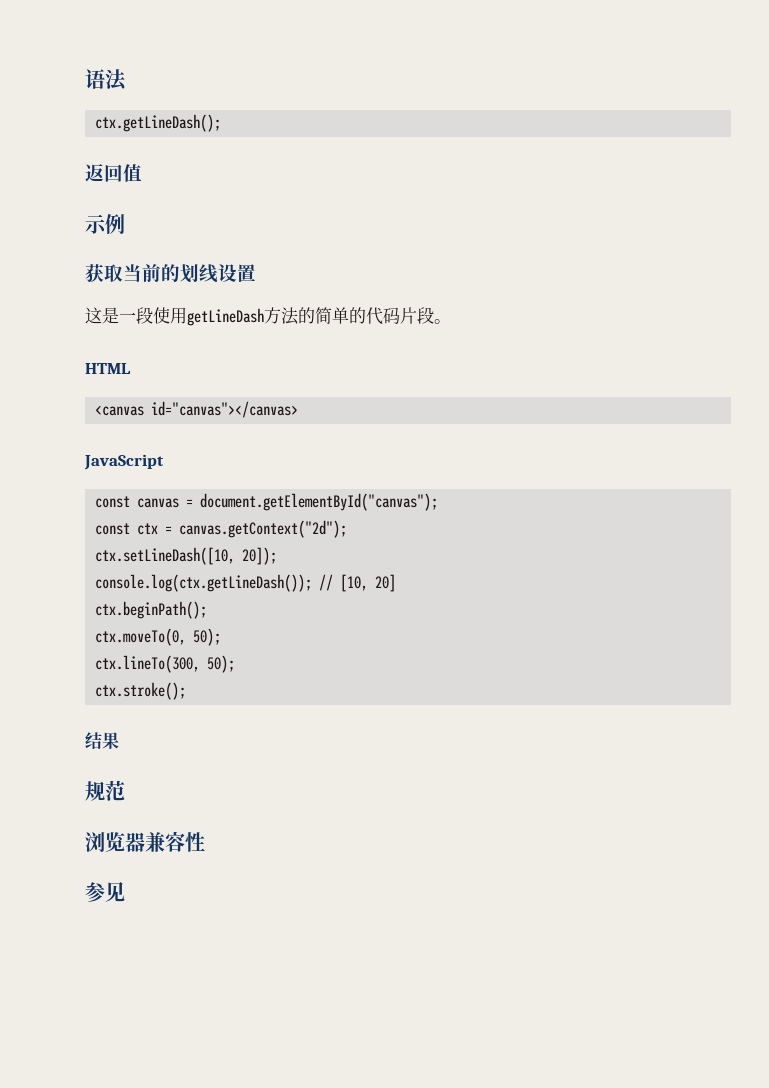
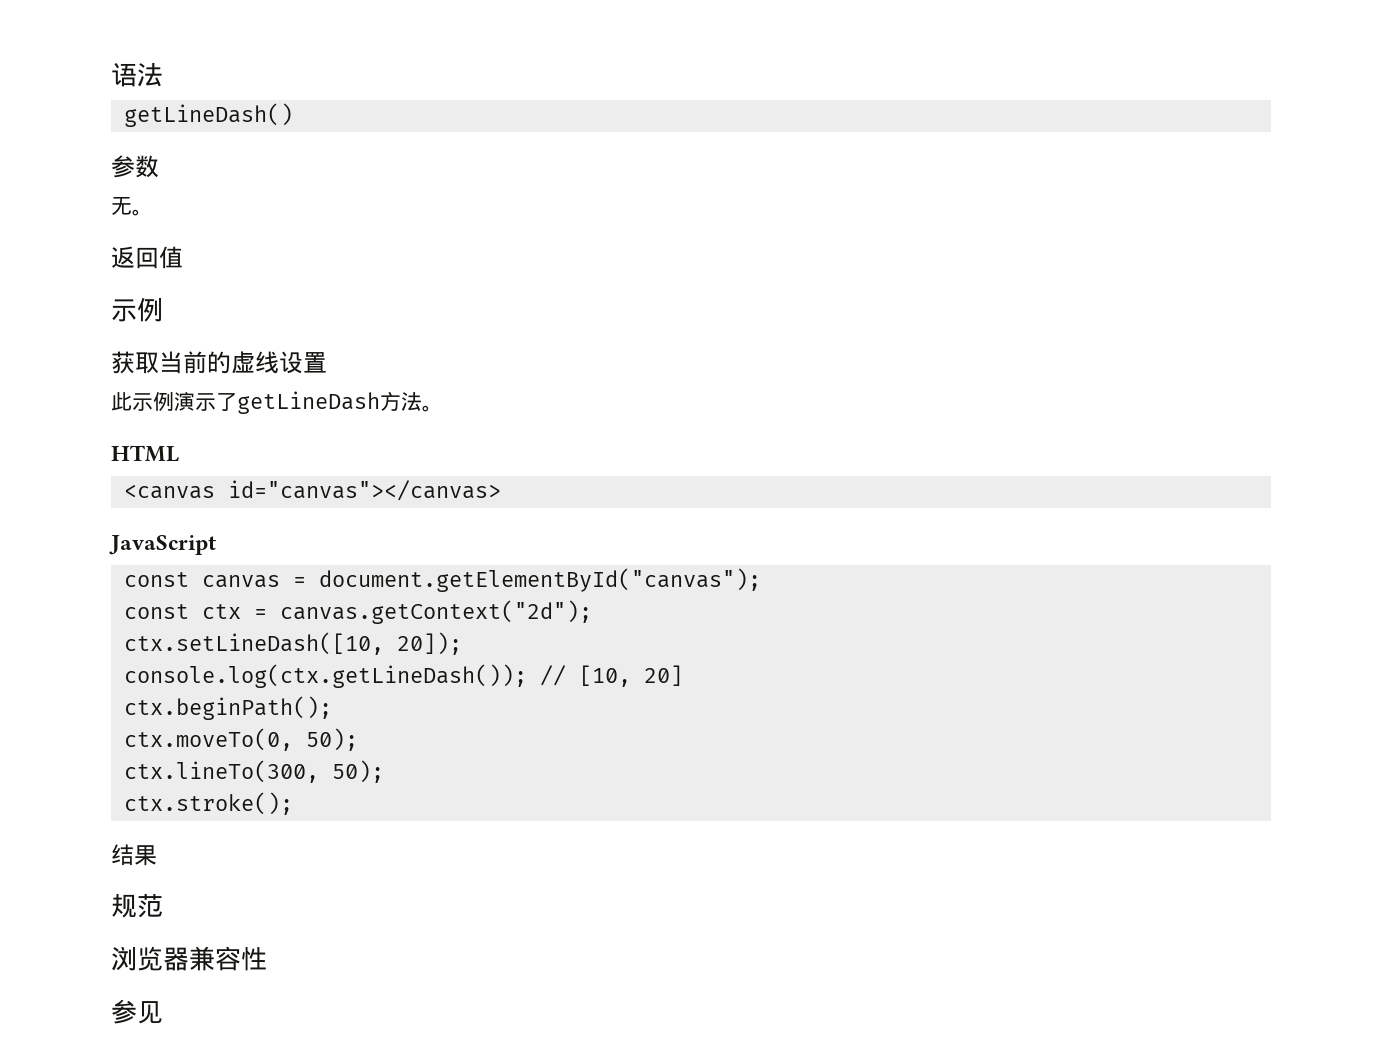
- ctx.getLineDash();
+ getLineDash()
+ 参数
+ 无。
- 获取当前的划线设置
+ 获取当前的虚线设置
- 这是一段使用getLineDash方法的简单的代码片段。
+ 此示例演示了getLineDash方法。

